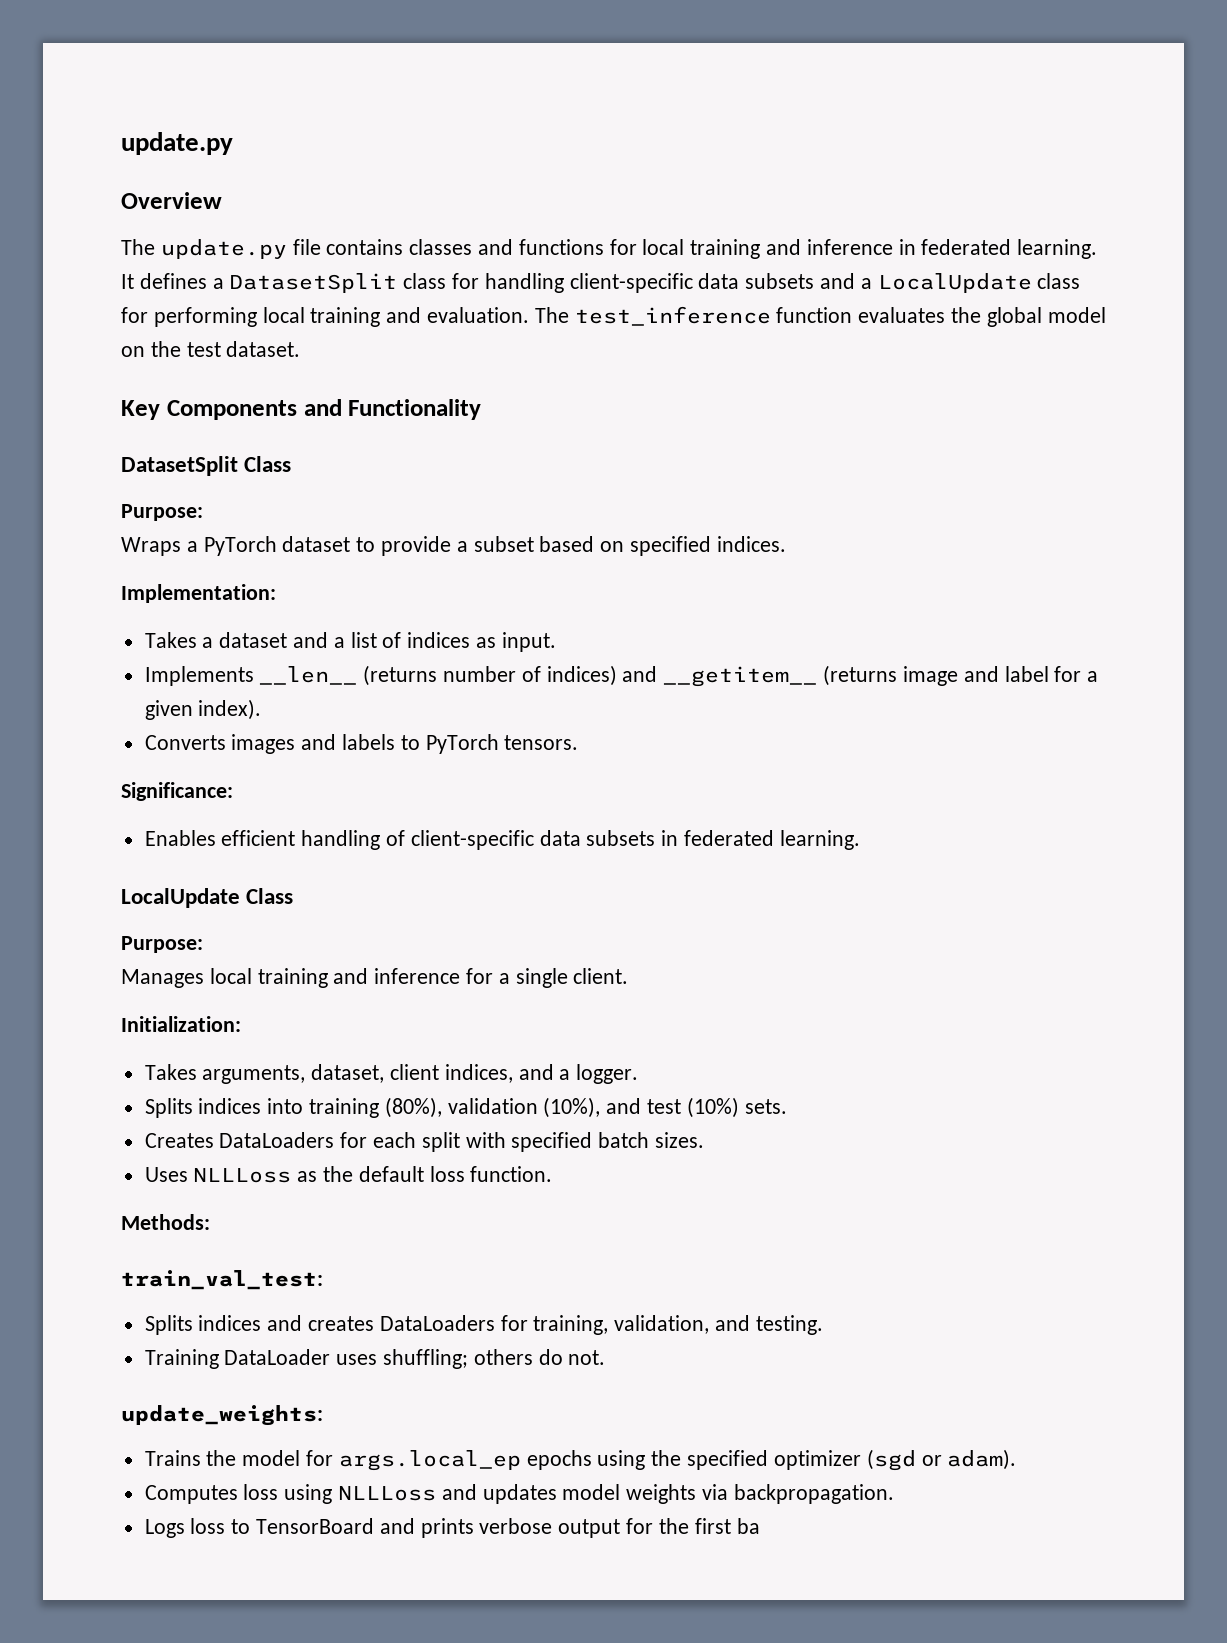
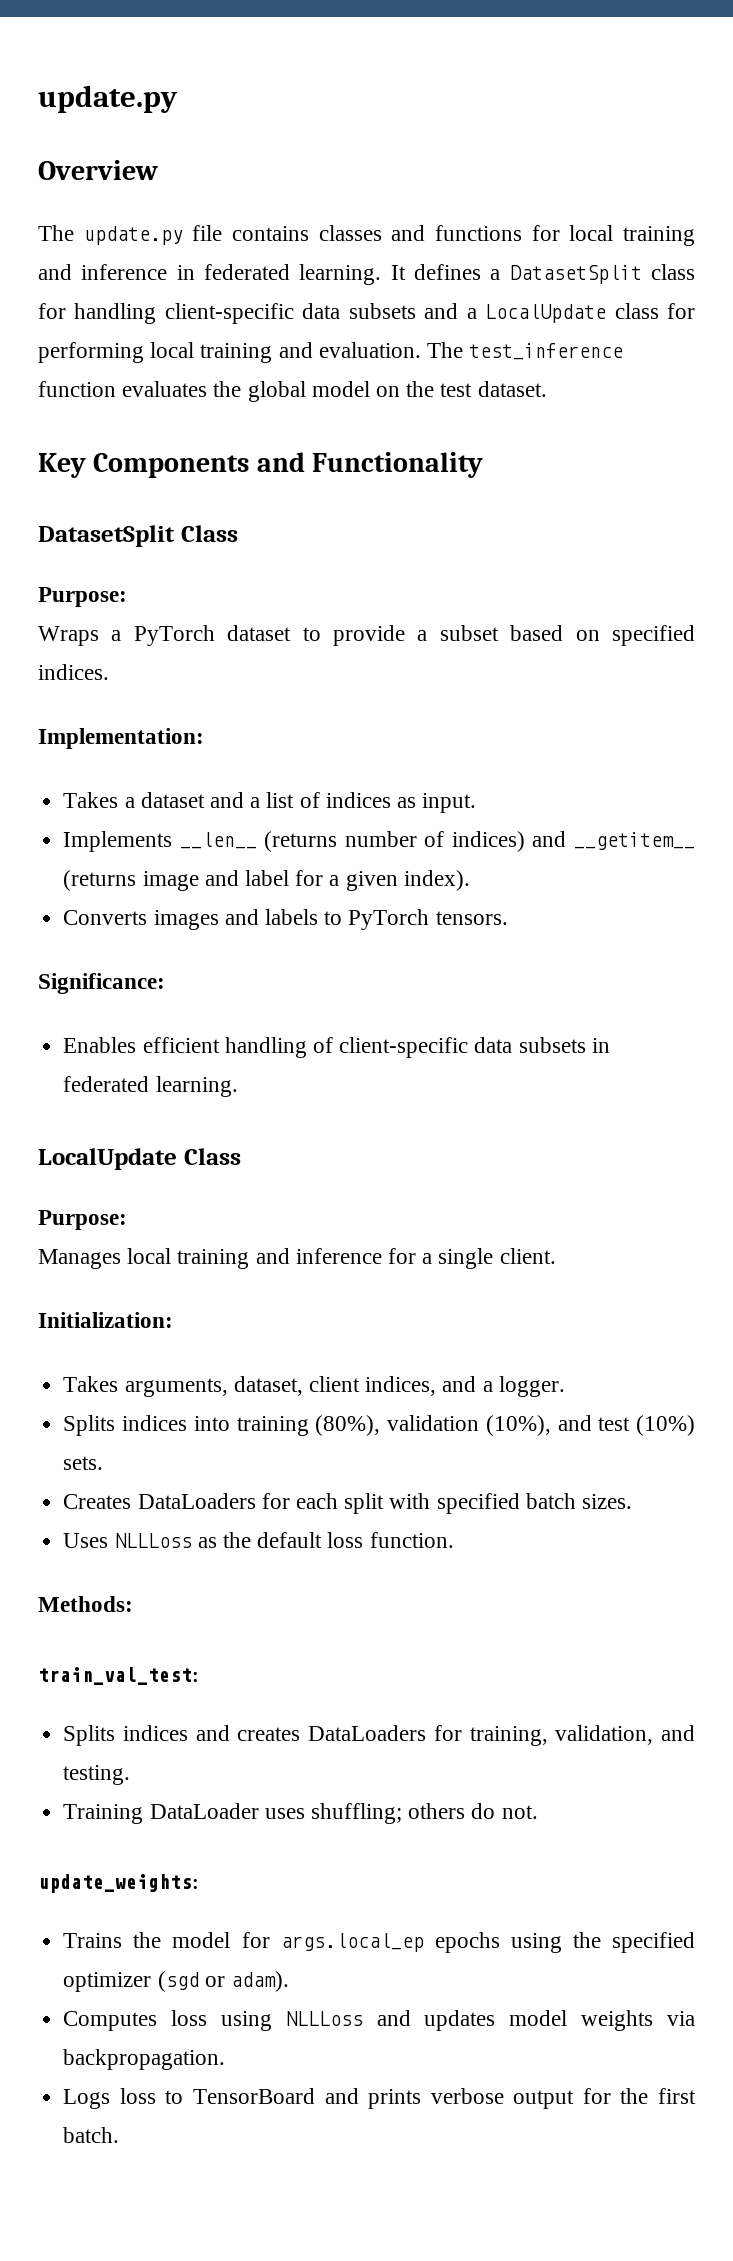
- Logs loss to TensorBoard and prints verbose output for the first ba
+ Logs loss to TensorBoard and prints verbose output for the first batch.

